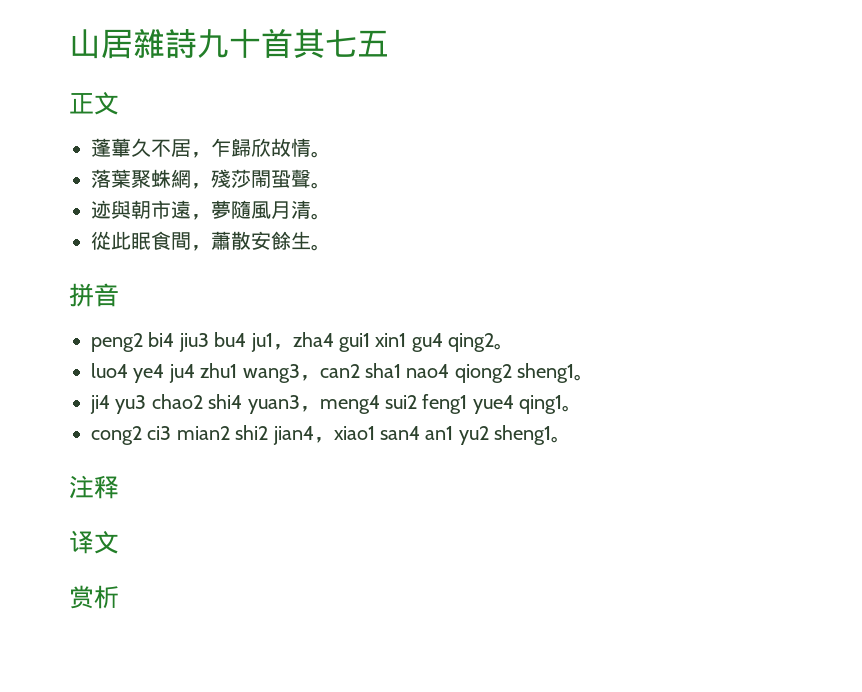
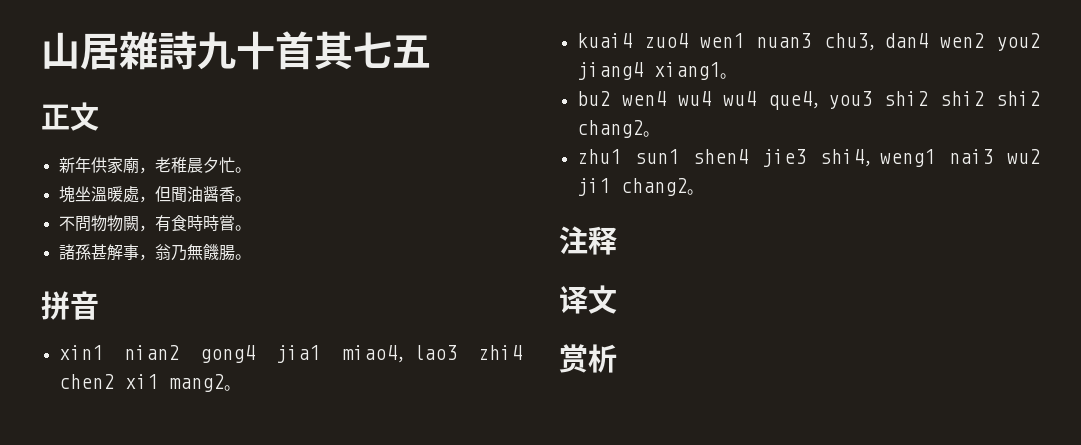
- 蓬蓽久不居，乍歸欣故情。
- 落葉聚蛛網，殘莎閙蛩聲。
- 迹與朝市遠，夢隨風月清。
- 從此眠食間，蕭散安餘生。
+ 新年供家廟，老稚晨夕忙。
+ 塊坐溫暖處，但聞油醤香。
+ 不問物物闕，有食時時嘗。
+ 諸孫甚解事，翁乃無饑腸。
  拼音
- peng2 bi4 jiu3 bu4 ju1，zha4 gui1 xin1 gu4 qing2。
- luo4 ye4 ju4 zhu1 wang3，can2 sha1 nao4 qiong2 sheng1。
- ji4 yu3 chao2 shi4 yuan3，meng4 sui2 feng1 yue4 qing1。
- cong2 ci3 mian2 shi2 jian4，xiao1 san4 an1 yu2 sheng1。
+ xin1 nian2 gong4 jia1 miao4，lao3 zhi4 chen2 xi1 mang2。
+ kuai4 zuo4 wen1 nuan3 chu3，dan4 wen2 you2 jiang4 xiang1。
+ bu2 wen4 wu4 wu4 que4，you3 shi2 shi2 shi2 chang2。
+ zhu1 sun1 shen4 jie3 shi4，weng1 nai3 wu2 ji1 chang2。

